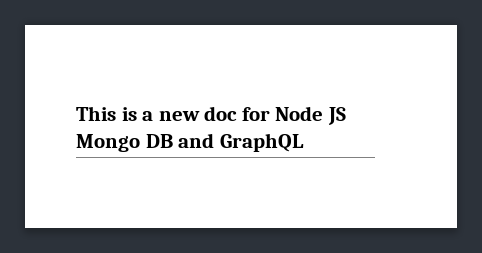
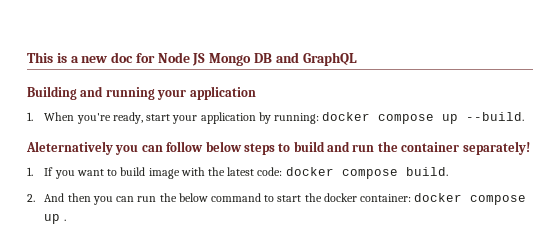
+ Building and running your application
+ 1. When you're ready, start your application by running: docker compose up --build.
+ Aleternatively you can follow below steps to build and run the container separately!
+ 1. If you want to build image with the latest code: docker compose build.
+ 2. And then you can run the below command to start the docker container: docker compose up .

